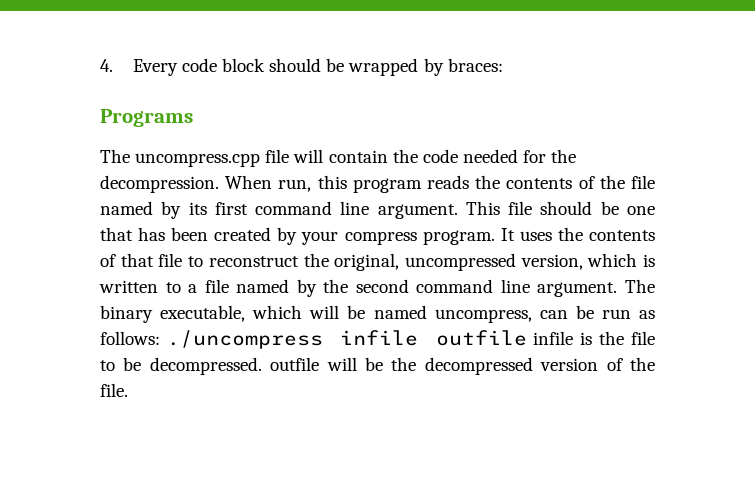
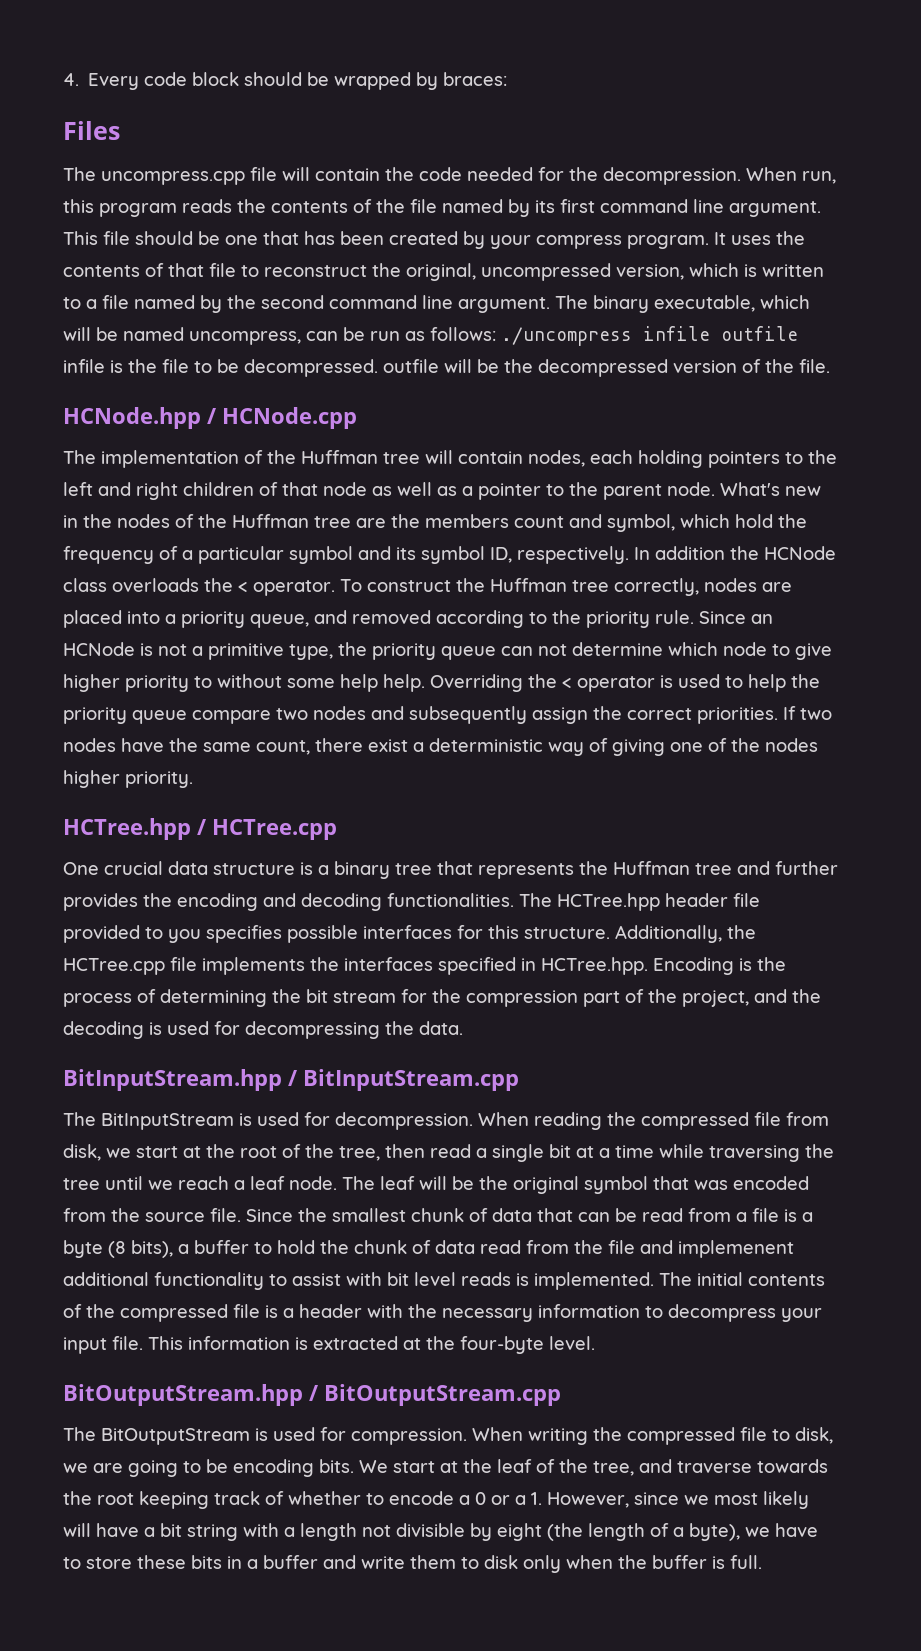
- Programs
+ Files
+ HCNode.hpp / HCNode.cpp
+ The implementation of the Huffman tree will contain nodes, each holding pointers to the left and right children of that node as well as a pointer to the parent node. What's new in the nodes of the Huffman tree are the members count and symbol, which hold the frequency of a particular symbol and its symbol ID, respectively. In addition the HCNode class overloads the < operator. To construct the Huffman tree correctly, nodes are placed into a priority queue, and removed according to the priority rule. Since an HCNode is not a primitive type, the priority queue can not determine which node to give higher priority to without some help help. Overriding the < operator is used to help the priority queue compare two nodes and subsequently assign the correct priorities. If two nodes have the same count, there exist a deterministic way of giving one of the nodes higher priority.
+ HCTree.hpp / HCTree.cpp
+ One crucial data structure is a binary tree that represents the Huffman tree and further provides the encoding and decoding functionalities. The HCTree.hpp header file provided to you specifies possible interfaces for this structure. Additionally, the HCTree.cpp file implements the interfaces specified in HCTree.hpp. Encoding is the process of determining the bit stream for the compression part of the project, and the decoding is used for decompressing the data.
+ BitInputStream.hpp / BitInputStream.cpp
+ The BitInputStream is used for decompression. When reading the compressed file from disk, we start at the root of the tree, then read a single bit at a time while traversing the tree until we reach a leaf node. The leaf will be the original symbol that was encoded from the source file. Since the smallest chunk of data that can be read from a file is a byte (8 bits), a buffer to hold the chunk of data read from the file and implemenent additional functionality to assist with bit level reads is implemented. The initial contents of the compressed file is a header with the necessary information to decompress your input file. This information is extracted at the four-byte level.
+ BitOutputStream.hpp / BitOutputStream.cpp
+ The BitOutputStream is used for compression. When writing the compressed file to disk, we are going to be encoding bits. We start at the leaf of the tree, and traverse towards the root keeping track of whether to encode a 0 or a 1. However, since we most likely will have a bit string with a length not divisible by eight (the length of a byte), we have to store these bits in a buffer and write them to disk only when the buffer is full.

